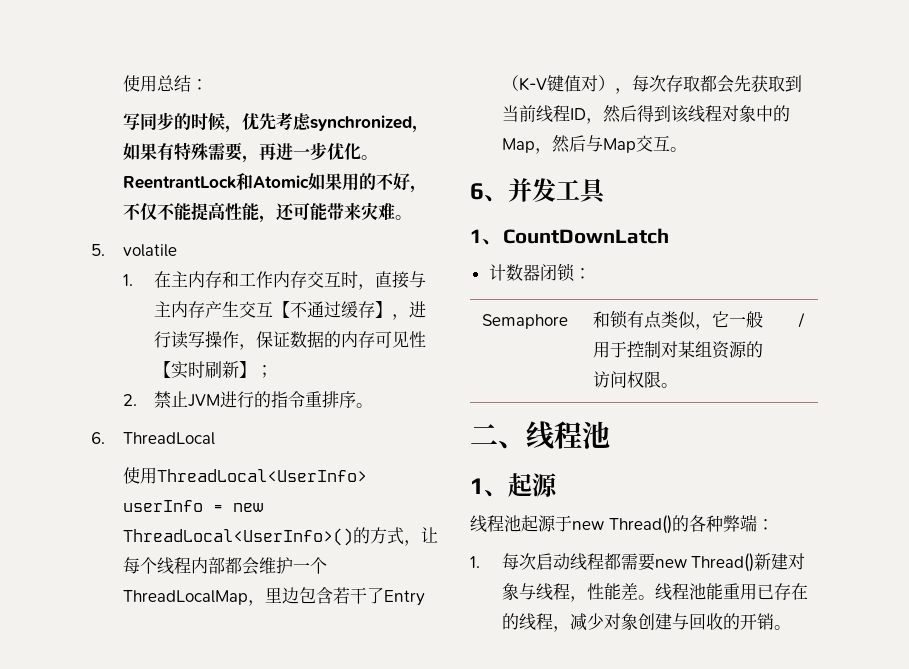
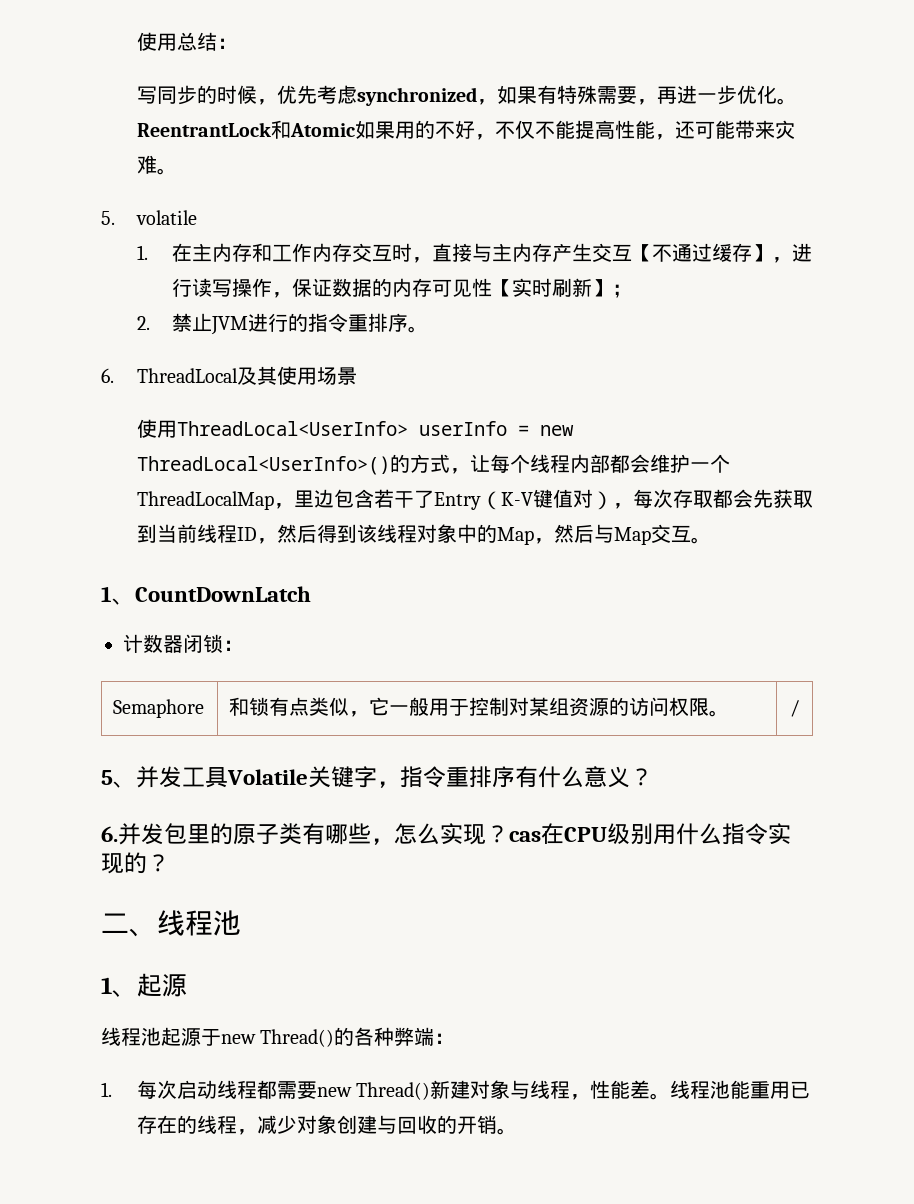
- 6. ThreadLocal
+ 6. ThreadLocal及其使用场景
- 6、并发工具
+ 5、并发工具Volatile关键字，指令重排序有什么意义？
+ 6.并发包里的原子类有哪些，怎么实现？cas在CPU级别用什么指令实现的？

